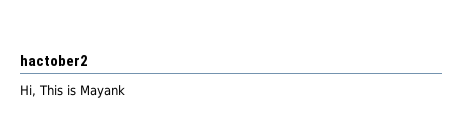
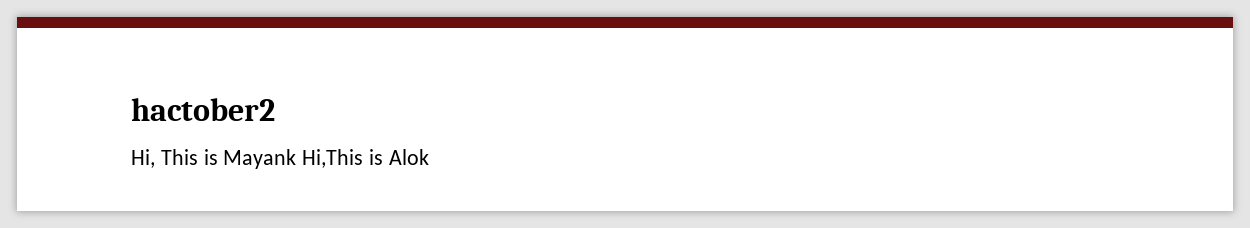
- Hi, This is Mayank
+ Hi, This is Mayank Hi,This is Alok

